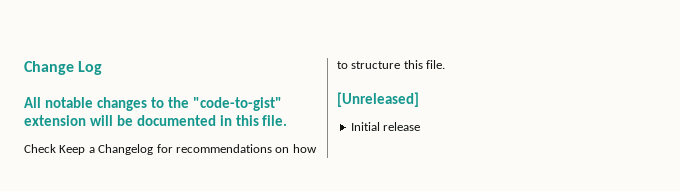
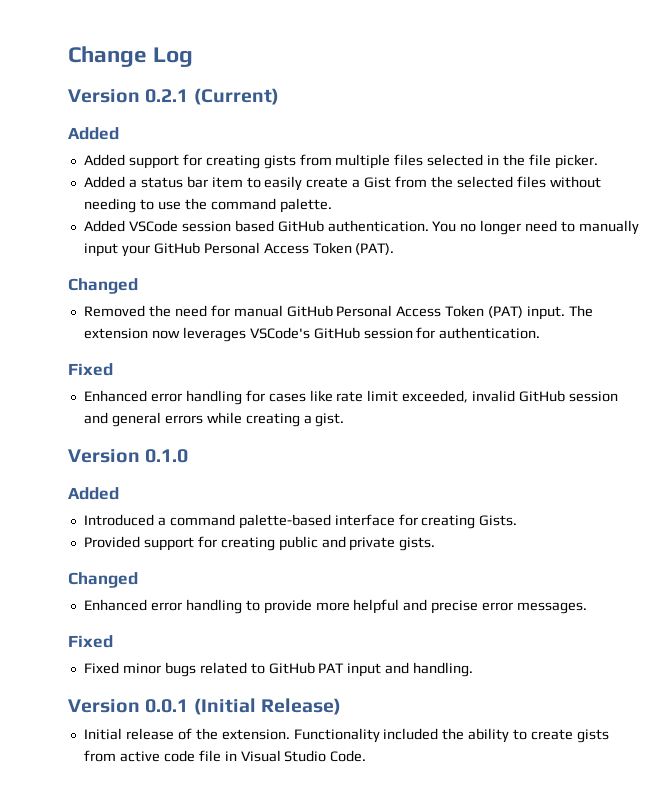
- All notable changes to the "code-to-gist" extension will be documented in this file.
- Check Keep a Changelog for recommendations on how to structure this file.
- [Unreleased]
- Initial release
+ Version 0.2.1 (Current)
+ Added
+ Added support for creating gists from multiple files selected in the file picker.
+ Added a status bar item to easily create a Gist from the selected files without needing to use the command palette.
+ Added VSCode session based GitHub authentication. You no longer need to manually input your GitHub Personal Access Token (PAT).
+ Changed
+ Removed the need for manual GitHub Personal Access Token (PAT) input. The extension now leverages VSCode's GitHub session for authentication.
+ Fixed
+ Enhanced error handling for cases like rate limit exceeded, invalid GitHub session and general errors while creating a gist.
+ Version 0.1.0
+ Added
+ Introduced a command palette-based interface for creating Gists.
+ Provided support for creating public and private gists.
+ Changed
+ Enhanced error handling to provide more helpful and precise error messages.
+ Fixed
+ Fixed minor bugs related to GitHub PAT input and handling.
+ Version 0.0.1 (Initial Release)
+ Initial release of the extension. Functionality included the ability to create gists from active code file in Visual Studio Code.

